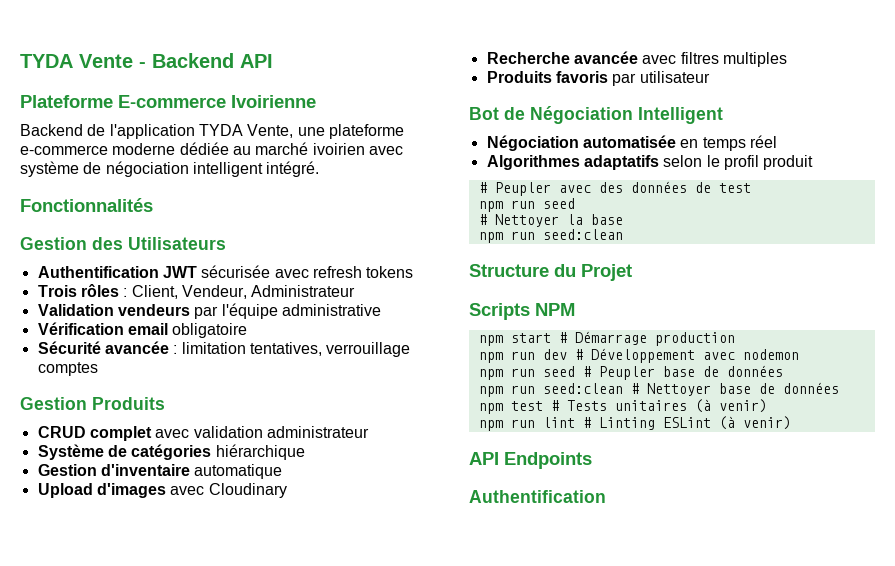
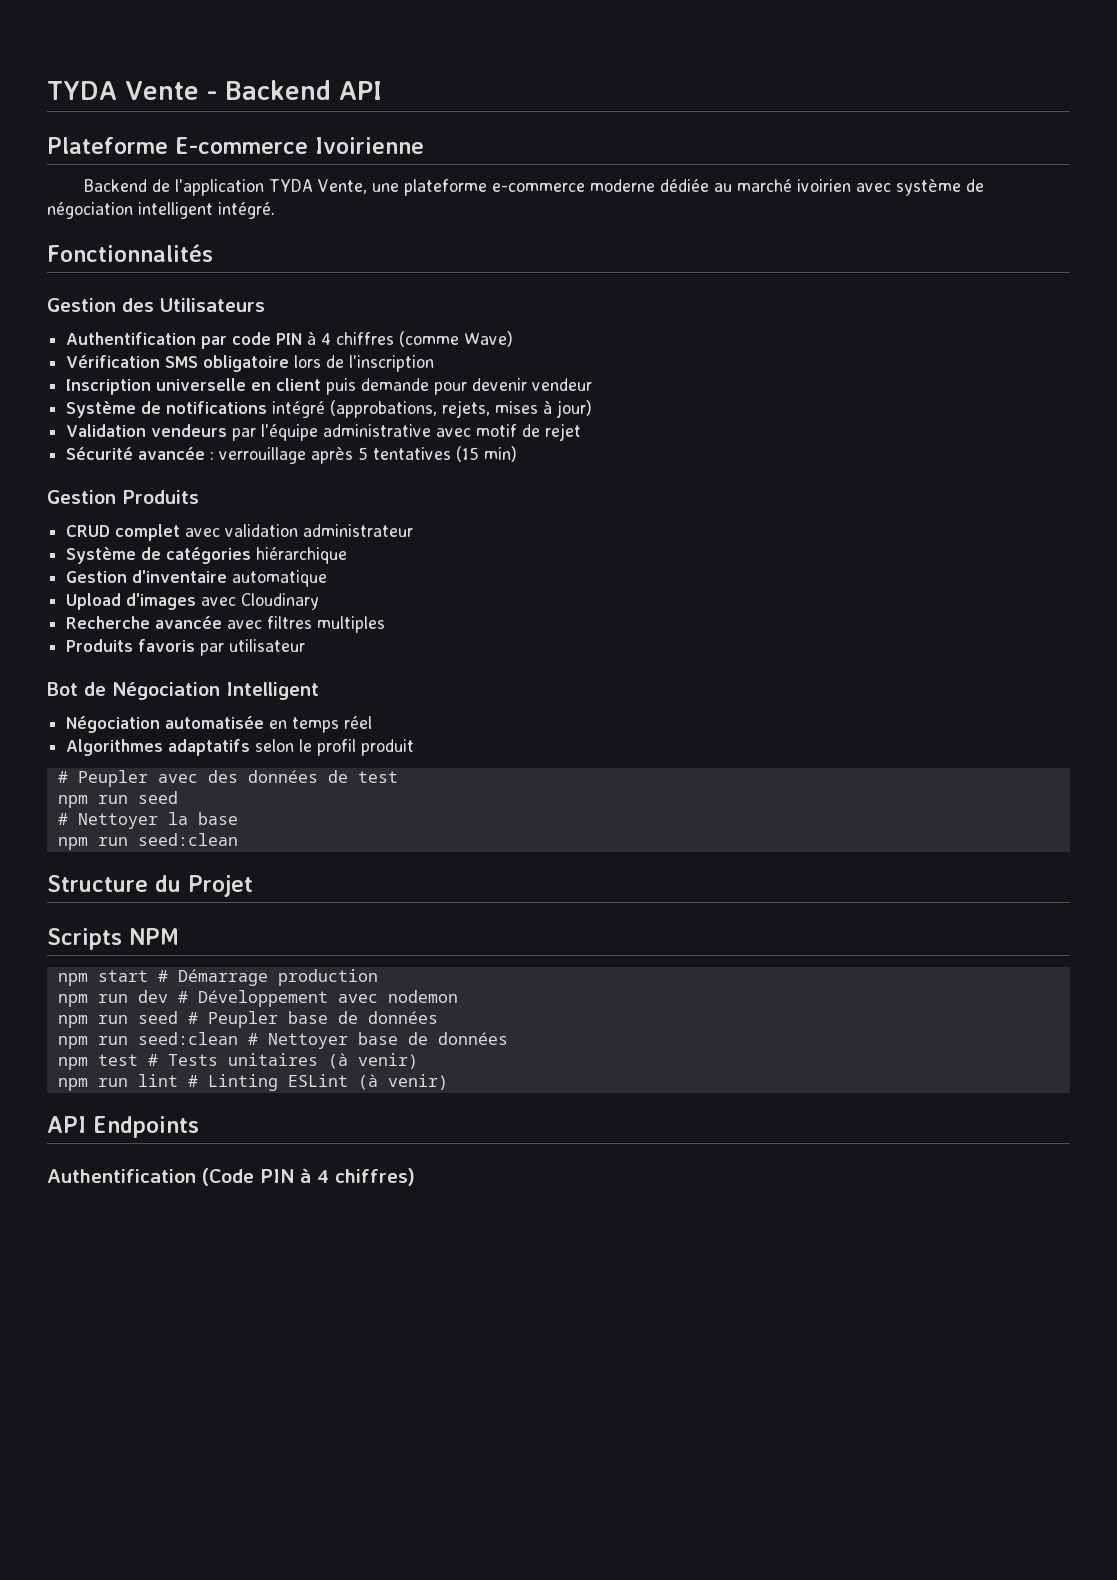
- Authentification JWT sécurisée avec refresh tokens
- Trois rôles : Client, Vendeur, Administrateur
+ Authentification par code PIN à 4 chiffres (comme Wave)
+ Vérification SMS obligatoire lors de l'inscription
+ Inscription universelle en client puis demande pour devenir vendeur
+ Système de notifications intégré (approbations, rejets, mises à jour)
- Validation vendeurs par l'équipe administrative
- Vérification email obligatoire
+ Validation vendeurs par l'équipe administrative avec motif de rejet
- Sécurité avancée : limitation tentatives, verrouillage comptes
+ Sécurité avancée : verrouillage après 5 tentatives (15 min)
  API Endpoints
- Authentification
+ Authentification (Code PIN à 4 chiffres)

